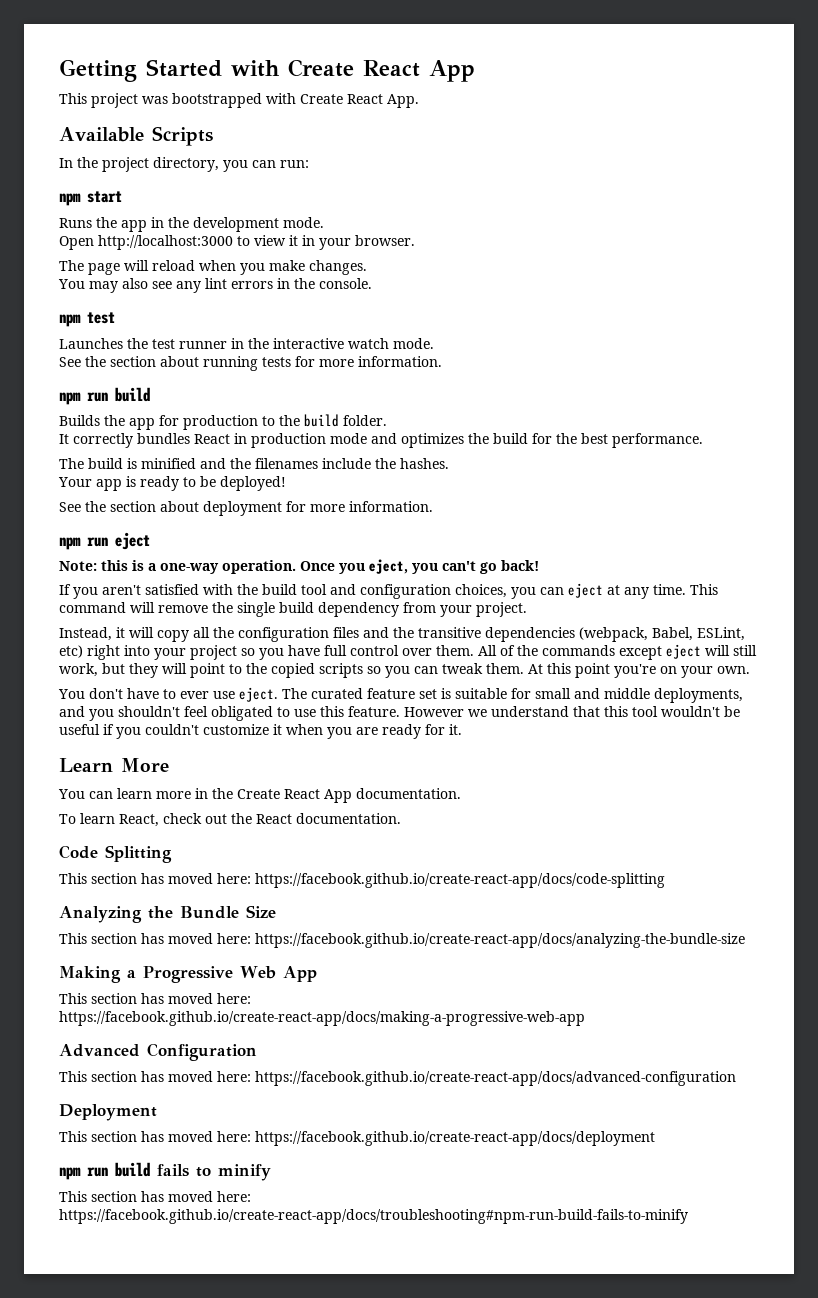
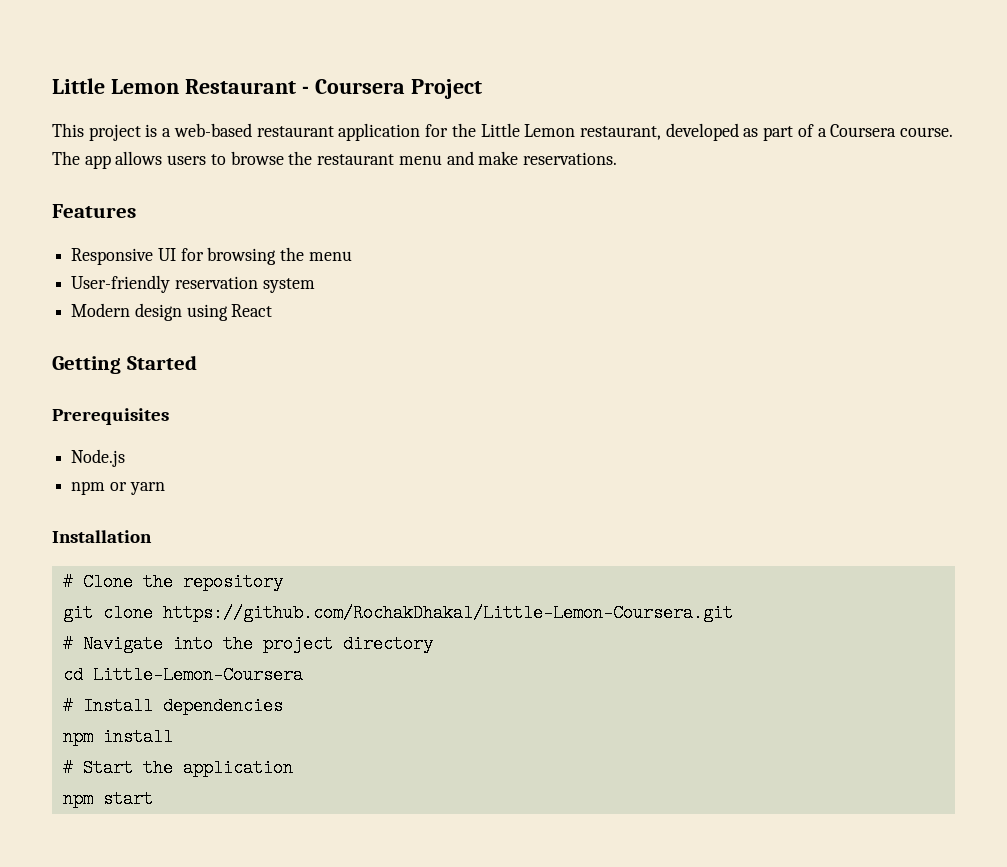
- Getting Started with Create React App
- This project was bootstrapped with Create React App.
- Available Scripts
- In the project directory, you can run:
+ Little Lemon Restaurant - Coursera Project
+ This project is a web-based restaurant application for the Little Lemon restaurant, developed as part of a Coursera course. The app allows users to browse the restaurant menu and make reservations.
+ Features
+ Responsive UI for browsing the menu
+ User-friendly reservation system
+ Modern design using React
+ Getting Started
+ Prerequisites
+ Node.js
+ npm or yarn
+ Installation
+ # Clone the repository
+ git clone https://github.com/RochakDhakal/Little-Lemon-Coursera.git
+ # Navigate into the project directory
+ cd Little-Lemon-Coursera
+ # Install dependencies
+ npm install
+ # Start the application
  npm start
- Runs the app in the development mode.
- Open http://localhost:3000 to view it in your browser.
- The page will reload when you make changes.
- You may also see any lint errors in the console.
- npm test
- Launches the test runner in the interactive watch mode.
- See the section about running tests for more information.
- npm run build
- Builds the app for production to the build folder.
- It correctly bundles React in production mode and optimizes the build for the best performance.
- The build is minified and the filenames include the hashes.
- Your app is ready to be deployed!
- See the section about deployment for more information.
- npm run eject
- Note: this is a one-way operation. Once you eject, you can't go back!
- If you aren't satisfied with the build tool and configuration choices, you can eject at any time. This command will remove the single build dependency from your project.
- Instead, it will copy all the configuration files and the transitive dependencies (webpack, Babel, ESLint, etc) right into your project so you have full control over them. All of the commands except eject will still work, but they will point to the copied scripts so you can tweak them. At this point you're on your own.
- You don't have to ever use eject. The curated feature set is suitable for small and middle deployments, and you shouldn't feel obligated to use this feature. However we understand that this tool wouldn't be useful if you couldn't customize it when you are ready for it.
- Learn More
- You can learn more in the Create React App documentation.
- To learn React, check out the React documentation.
- Code Splitting
- This section has moved here: https://facebook.github.io/create-react-app/docs/code-splitting
- Analyzing the Bundle Size
- This section has moved here: https://facebook.github.io/create-react-app/docs/analyzing-the-bundle-size
- Making a Progressive Web App
- This section has moved here: https://facebook.github.io/create-react-app/docs/making-a-progressive-web-app
- Advanced Configuration
- This section has moved here: https://facebook.github.io/create-react-app/docs/advanced-configuration
- Deployment
- This section has moved here: https://facebook.github.io/create-react-app/docs/deployment
- npm run build fails to minify
- This section has moved here: https://facebook.github.io/create-react-app/docs/troubleshooting#npm-run-build-fails-to-minify

